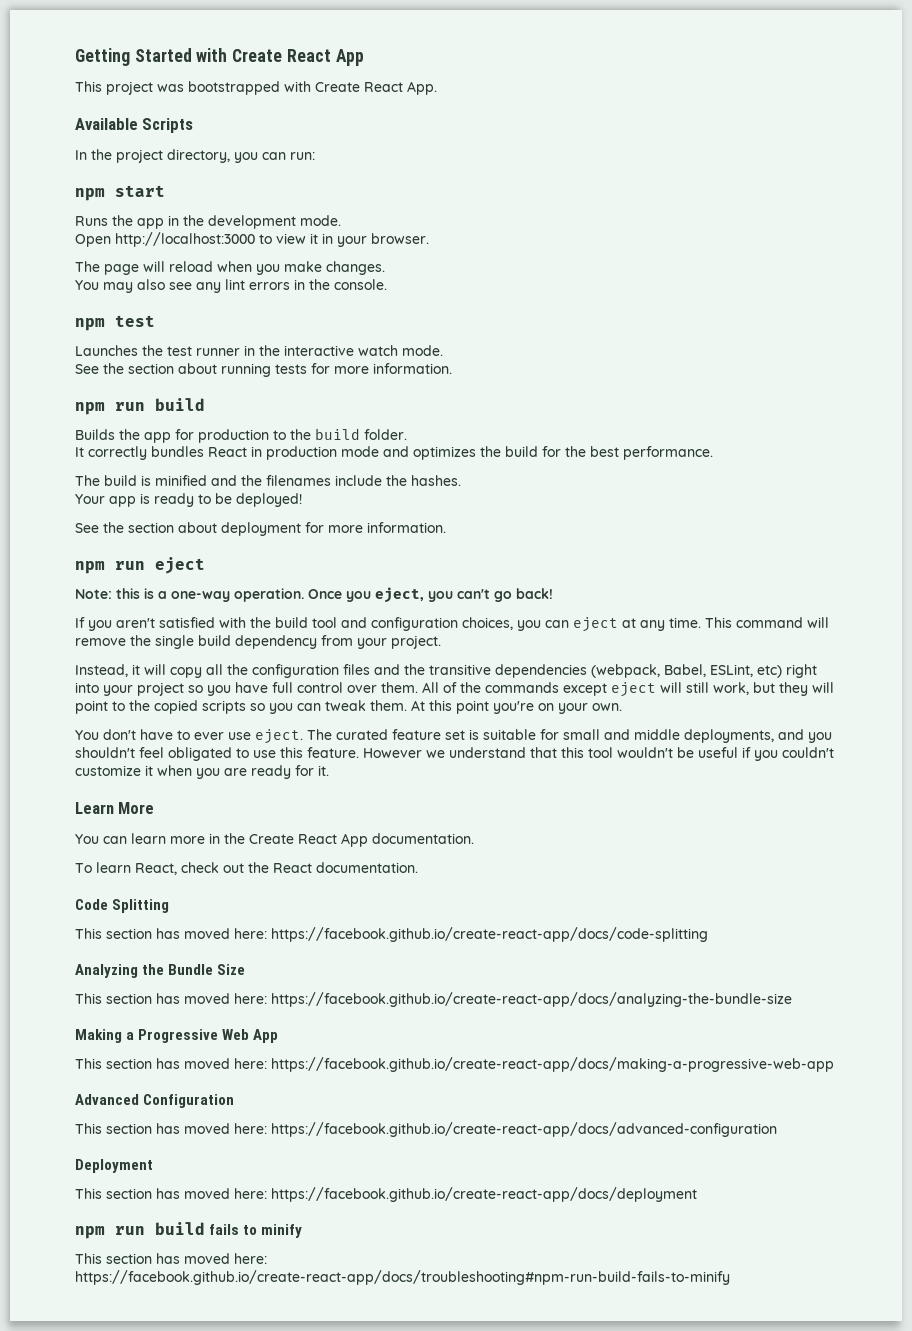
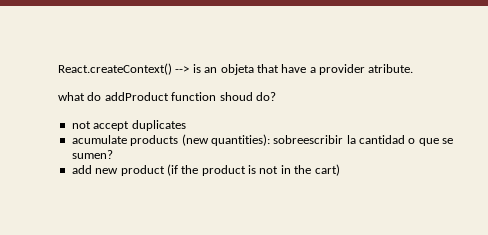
- Getting Started with Create React App
- This project was bootstrapped with Create React App.
- Available Scripts
- In the project directory, you can run:
- npm start
- Runs the app in the development mode.
- Open http://localhost:3000 to view it in your browser.
- The page will reload when you make changes.
- You may also see any lint errors in the console.
- npm test
- Launches the test runner in the interactive watch mode.
- See the section about running tests for more information.
- npm run build
- Builds the app for production to the build folder.
- It correctly bundles React in production mode and optimizes the build for the best performance.
- The build is minified and the filenames include the hashes.
- Your app is ready to be deployed!
- See the section about deployment for more information.
- npm run eject
- Note: this is a one-way operation. Once you eject, you can't go back!
- If you aren't satisfied with the build tool and configuration choices, you can eject at any time. This command will remove the single build dependency from your project.
- Instead, it will copy all the configuration files and the transitive dependencies (webpack, Babel, ESLint, etc) right into your project so you have full control over them. All of the commands except eject will still work, but they will point to the copied scripts so you can tweak them. At this point you're on your own.
- You don't have to ever use eject. The curated feature set is suitable for small and middle deployments, and you shouldn't feel obligated to use this feature. However we understand that this tool wouldn't be useful if you couldn't customize it when you are ready for it.
- Learn More
- You can learn more in the Create React App documentation.
- To learn React, check out the React documentation.
- Code Splitting
- This section has moved here: https://facebook.github.io/create-react-app/docs/code-splitting
- Analyzing the Bundle Size
- This section has moved here: https://facebook.github.io/create-react-app/docs/analyzing-the-bundle-size
- Making a Progressive Web App
- This section has moved here: https://facebook.github.io/create-react-app/docs/making-a-progressive-web-app
- Advanced Configuration
- This section has moved here: https://facebook.github.io/create-react-app/docs/advanced-configuration
- Deployment
- This section has moved here: https://facebook.github.io/create-react-app/docs/deployment
- npm run build fails to minify
- This section has moved here: https://facebook.github.io/create-react-app/docs/troubleshooting#npm-run-build-fails-to-minify
+ React.createContext() --> is an objeta that have a provider atribute.
+ what do addProduct function shoud do?
+ not accept duplicates
+ acumulate products (new quantities): sobreescribir la cantidad o que se sumen?
+ add new product (if the product is not in the cart)

